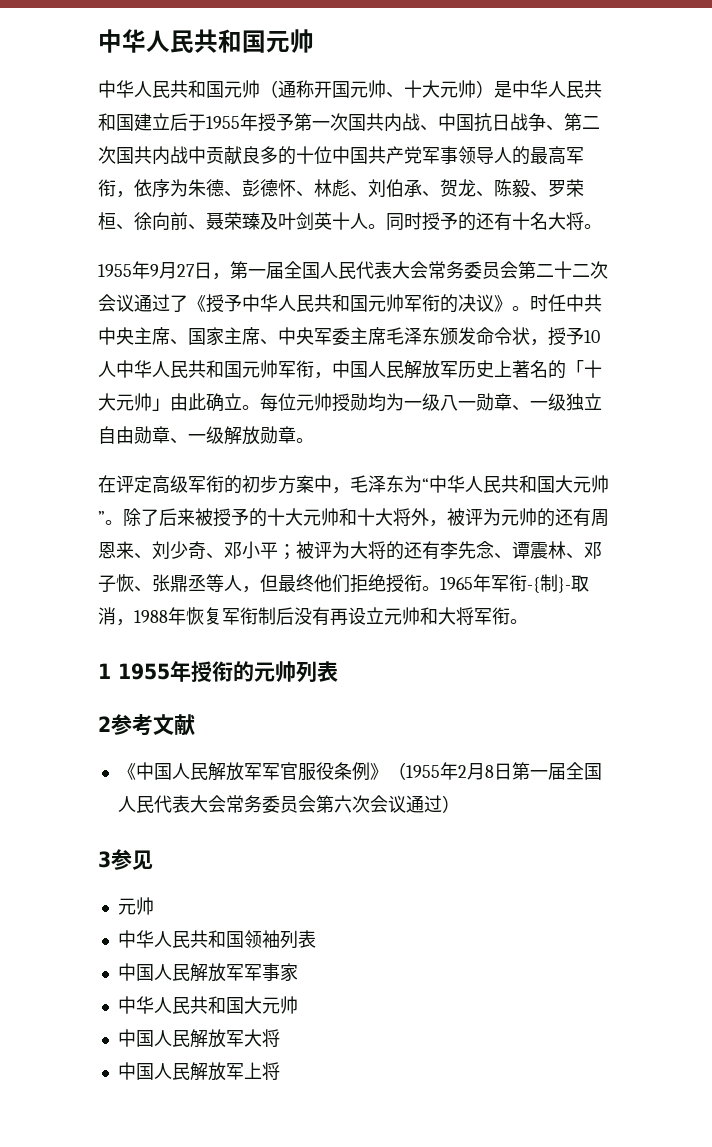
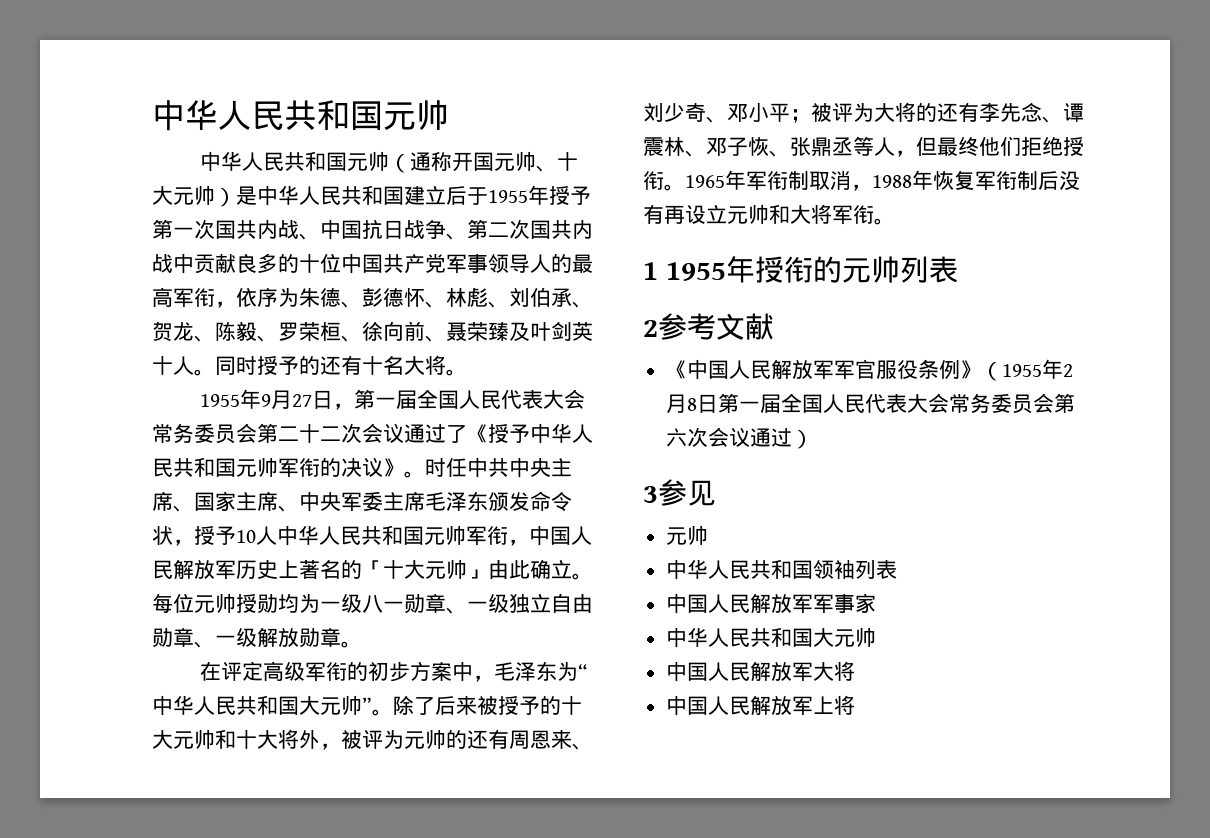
- 1965年军衔-{制}-取消，1988年恢复军衔制后没有再设立元帅和大将军衔。
+ 1965年军衔制取消，1988年恢复军衔制后没有再设立元帅和大将军衔。

